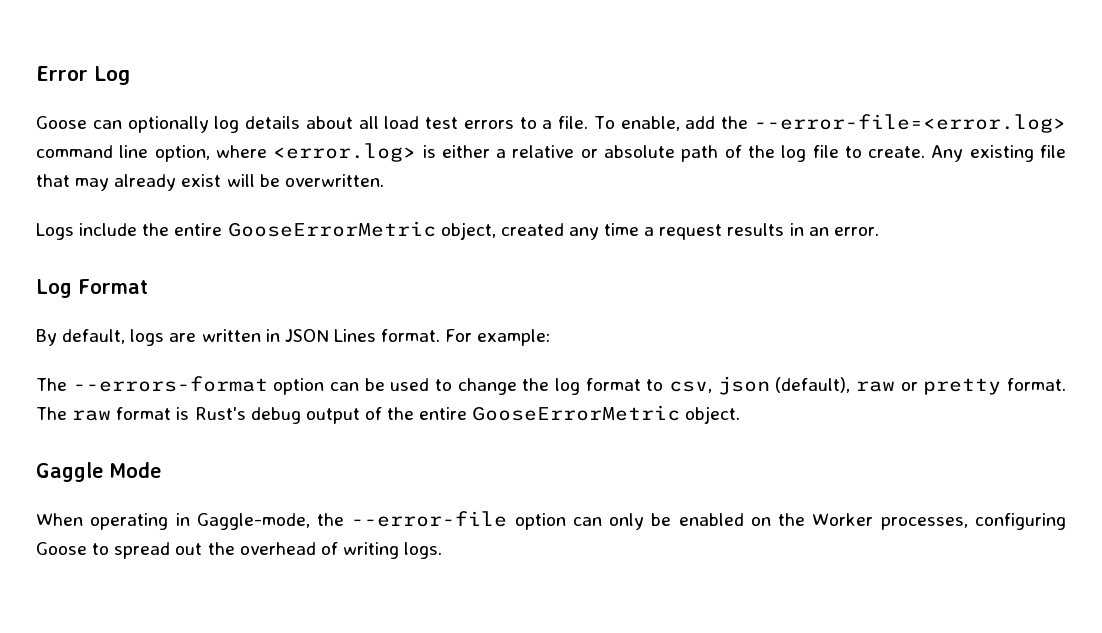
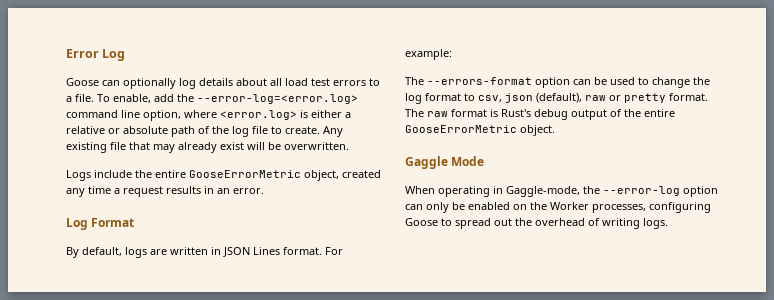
- To enable, add the --error-file=<error.log> command line option, where <error.log> is either a relative or absolute path of the log file to create.
+ To enable, add the --error-log=<error.log> command line option, where <error.log> is either a relative or absolute path of the log file to create.
- When operating in Gaggle-mode, the --error-file option can only be enabled on the Worker processes, configuring Goose to spread out the overhead of writing logs.
+ When operating in Gaggle-mode, the --error-log option can only be enabled on the Worker processes, configuring Goose to spread out the overhead of writing logs.

